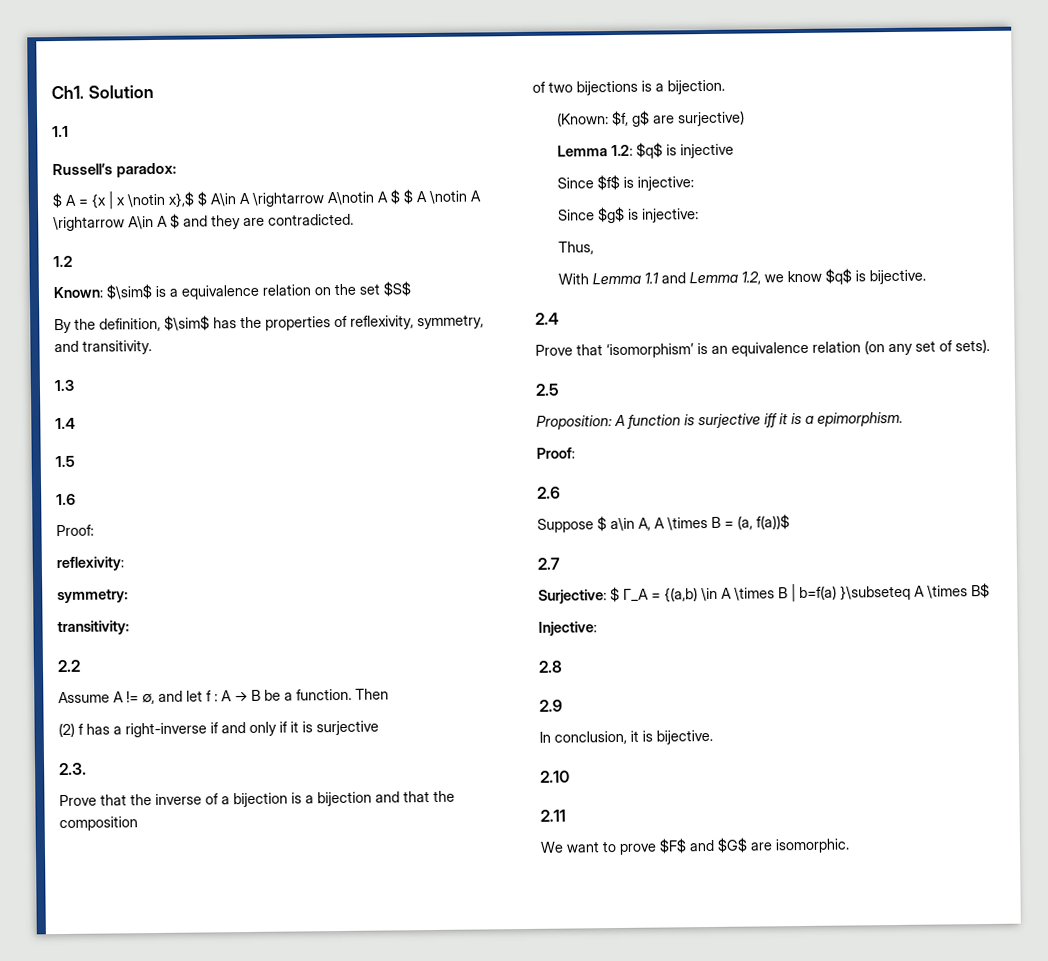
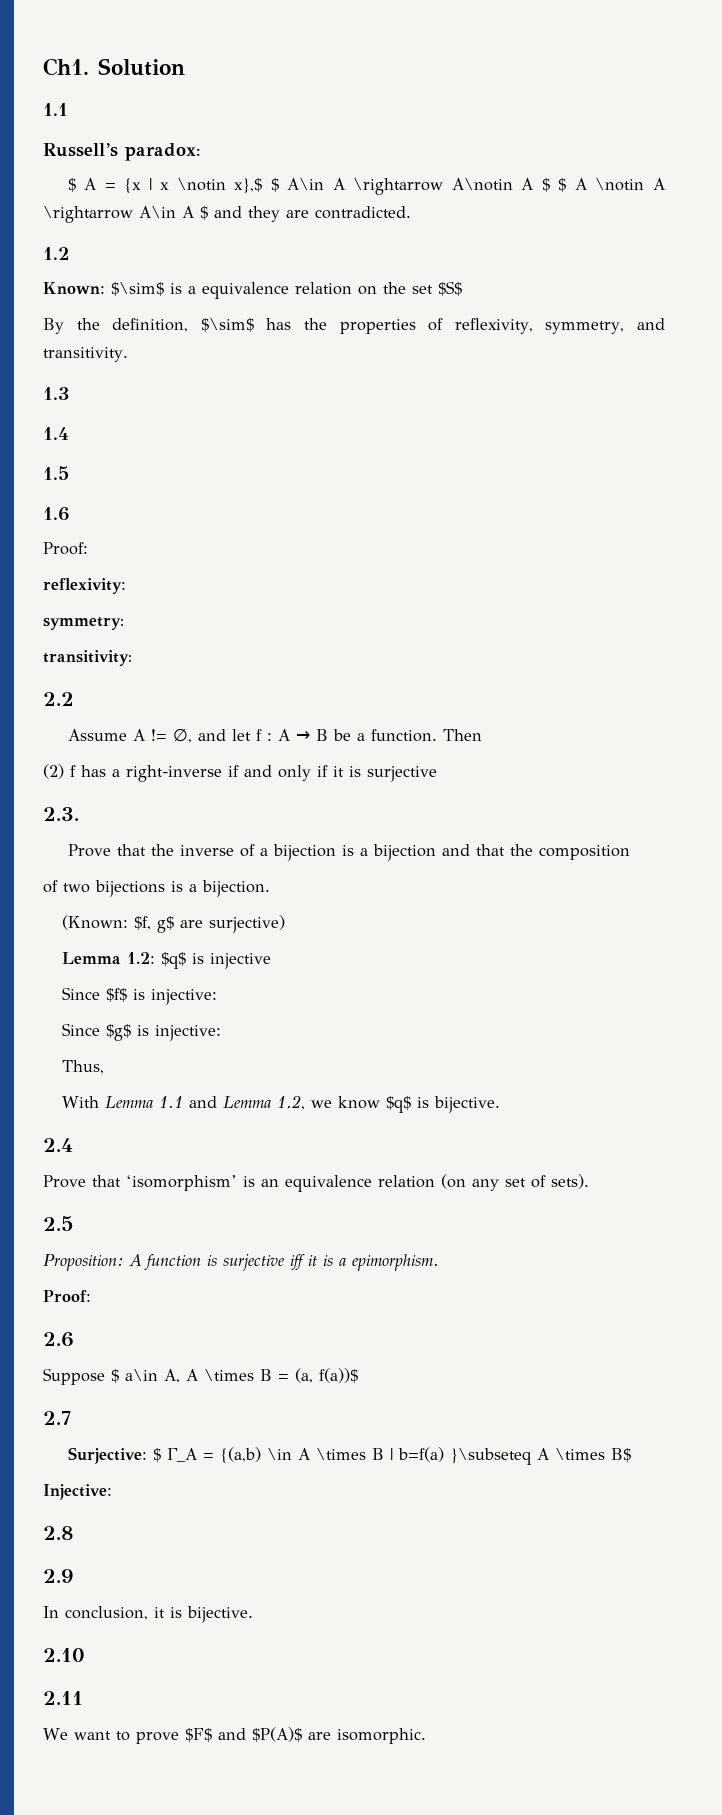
- We want to prove $F$ and $G$ are isomorphic.
+ We want to prove $F$ and $P(A)$ are isomorphic.

